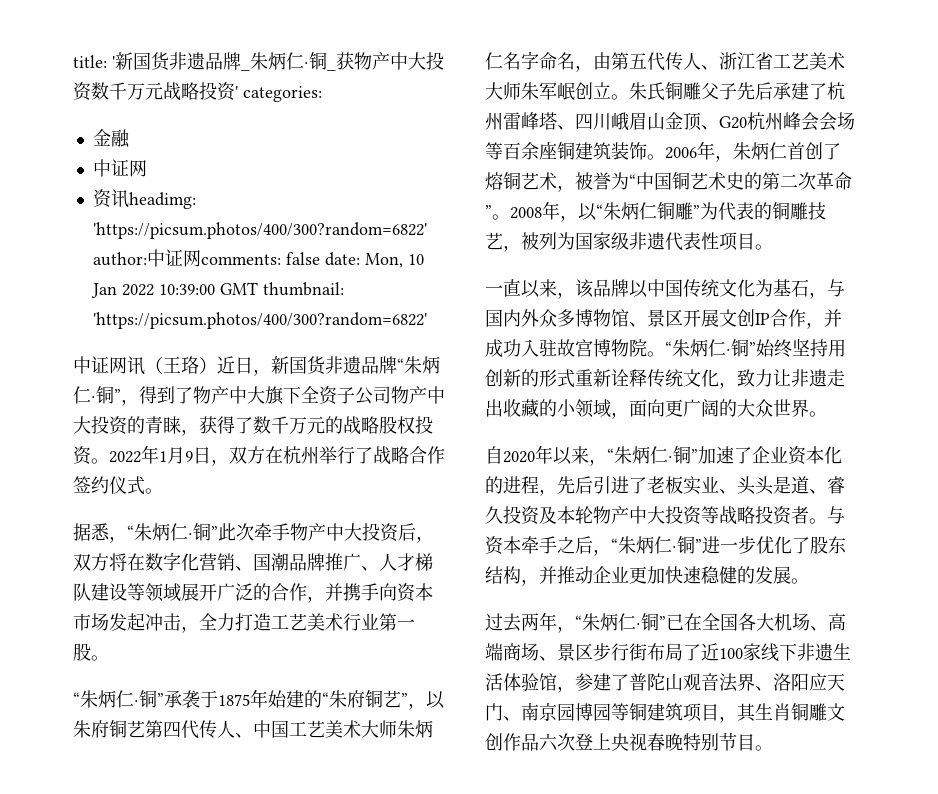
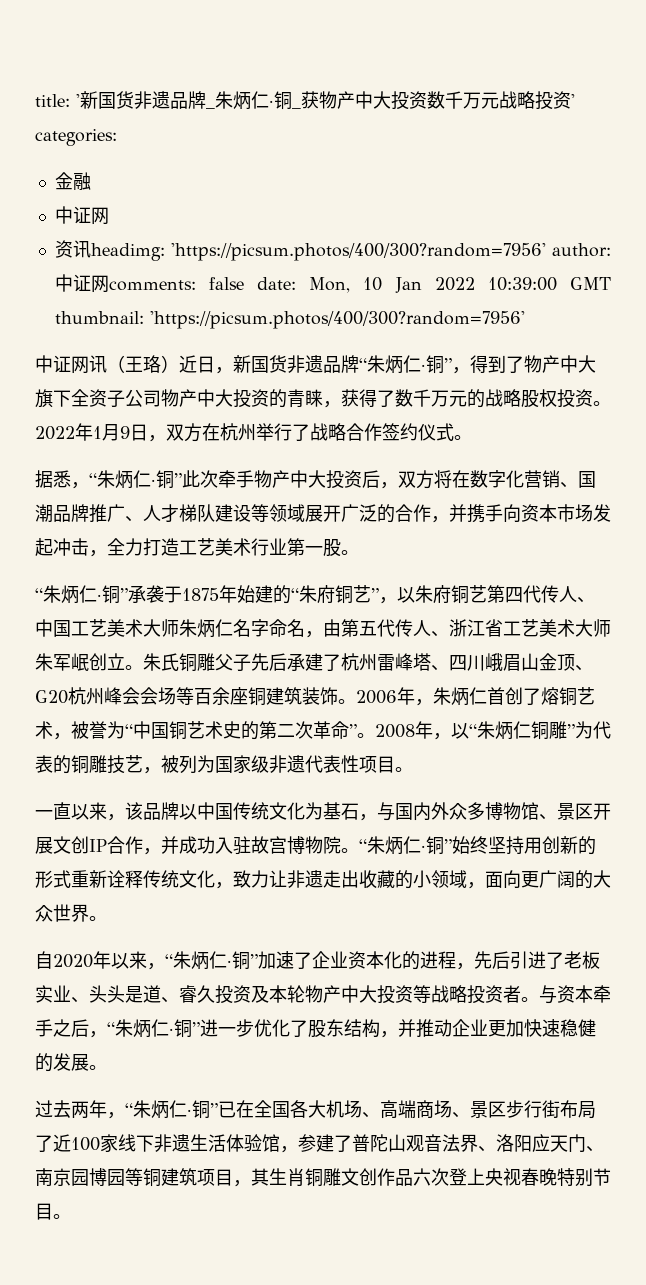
- 资讯headimg: 'https://picsum.photos/400/300?random=6822' author:中证网comments: false date: Mon, 10 Jan 2022 10:39:00 GMT thumbnail: 'https://picsum.photos/400/300?random=6822'
+ 资讯headimg: 'https://picsum.photos/400/300?random=7956' author:中证网comments: false date: Mon, 10 Jan 2022 10:39:00 GMT thumbnail: 'https://picsum.photos/400/300?random=7956'

